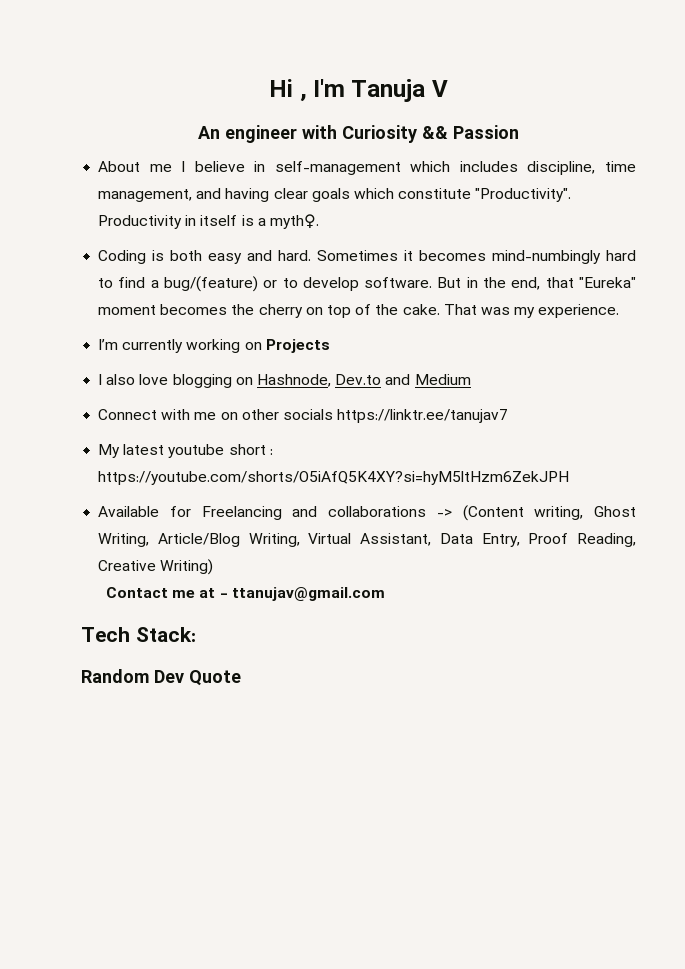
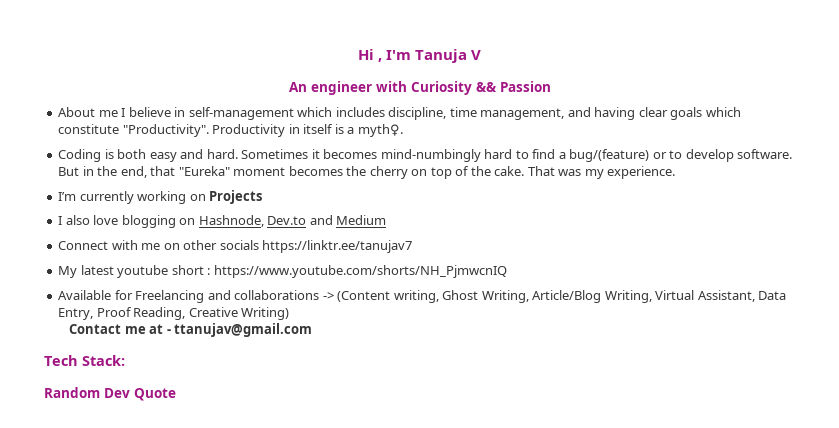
- My latest youtube short : https://youtube.com/shorts/O5iAfQ5K4XY?si=hyM5ltHzm6ZekJPH
+ My latest youtube short : https://www.youtube.com/shorts/NH_PjmwcnIQ

